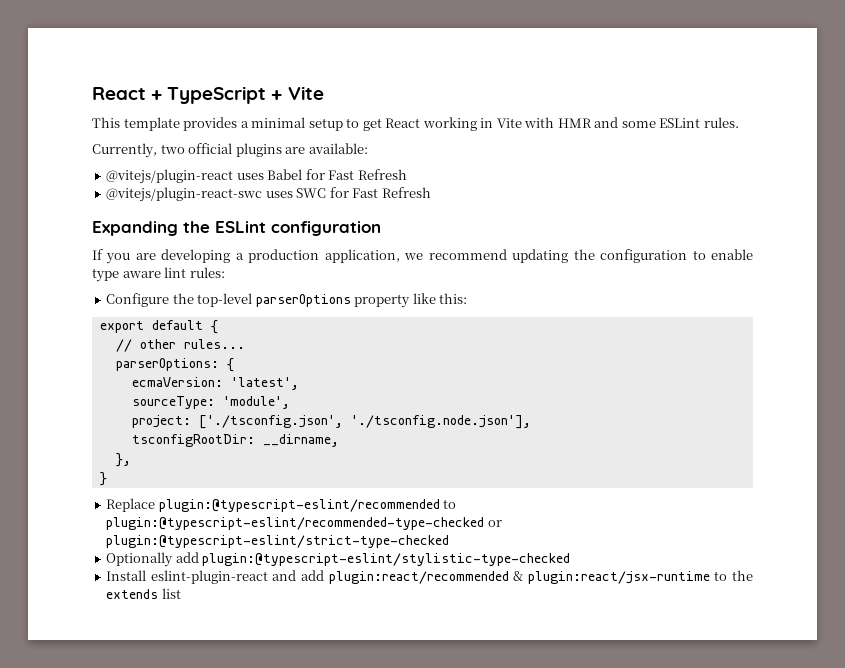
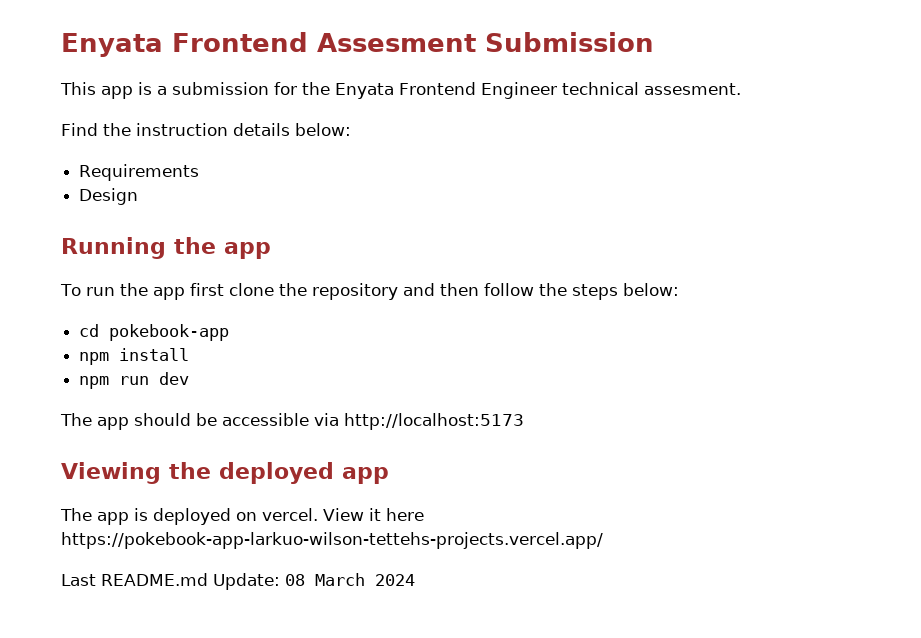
- React + TypeScript + Vite
- This template provides a minimal setup to get React working in Vite with HMR and some ESLint rules.
- Currently, two official plugins are available:
- @vitejs/plugin-react uses Babel for Fast Refresh
- @vitejs/plugin-react-swc uses SWC for Fast Refresh
- Expanding the ESLint configuration
- If you are developing a production application, we recommend updating the configuration to enable type aware lint rules:
- Configure the top-level parserOptions property like this:
- export default {
- // other rules...
- parserOptions: {
- ecmaVersion: 'latest',
- sourceType: 'module',
- project: ['./tsconfig.json', './tsconfig.node.json'],
- tsconfigRootDir: __dirname,
- },
- }
- Replace plugin:@typescript-eslint/recommended to plugin:@typescript-eslint/recommended-type-checked or plugin:@typescript-eslint/strict-type-checked
- Optionally add plugin:@typescript-eslint/stylistic-type-checked
- Install eslint-plugin-react and add plugin:react/recommended & plugin:react/jsx-runtime to the extends list
+ Enyata Frontend Assesment Submission
+ This app is a submission for the Enyata Frontend Engineer technical assesment.
+ Find the instruction details below:
+ Requirements
+ Design
+ Running the app
+ To run the app first clone the repository and then follow the steps below:
+ cd pokebook-app
+ npm install
+ npm run dev
+ The app should be accessible via http://localhost:5173
+ Viewing the deployed app
+ The app is deployed on vercel. View it here https://pokebook-app-larkuo-wilson-tettehs-projects.vercel.app/
+ Last README.md Update: 08 March 2024

